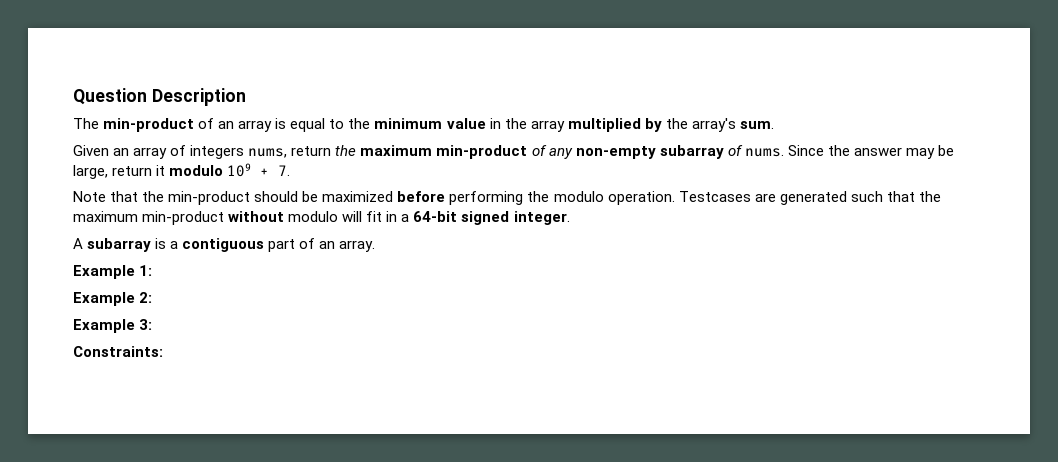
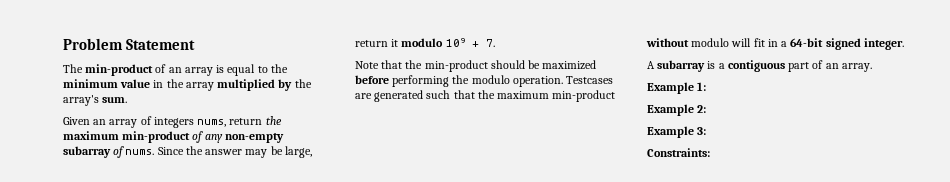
- Question Description
+ Problem Statement

